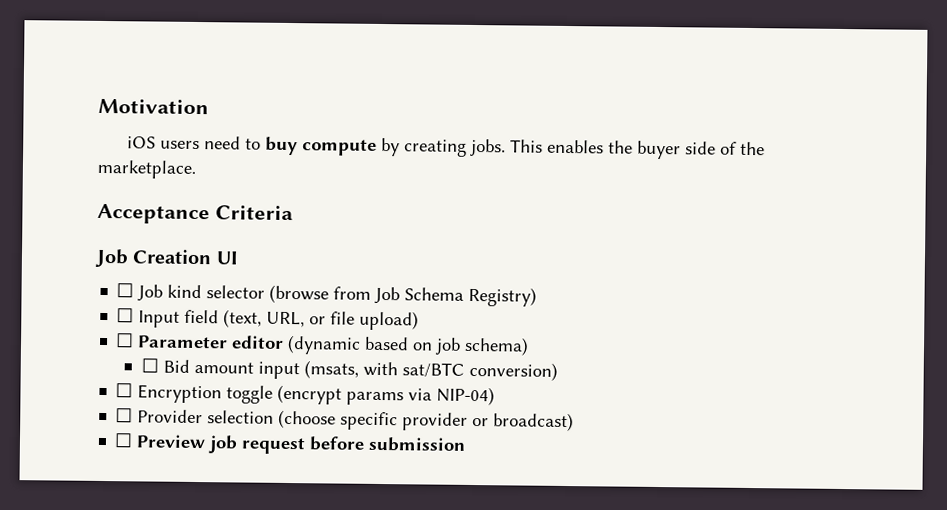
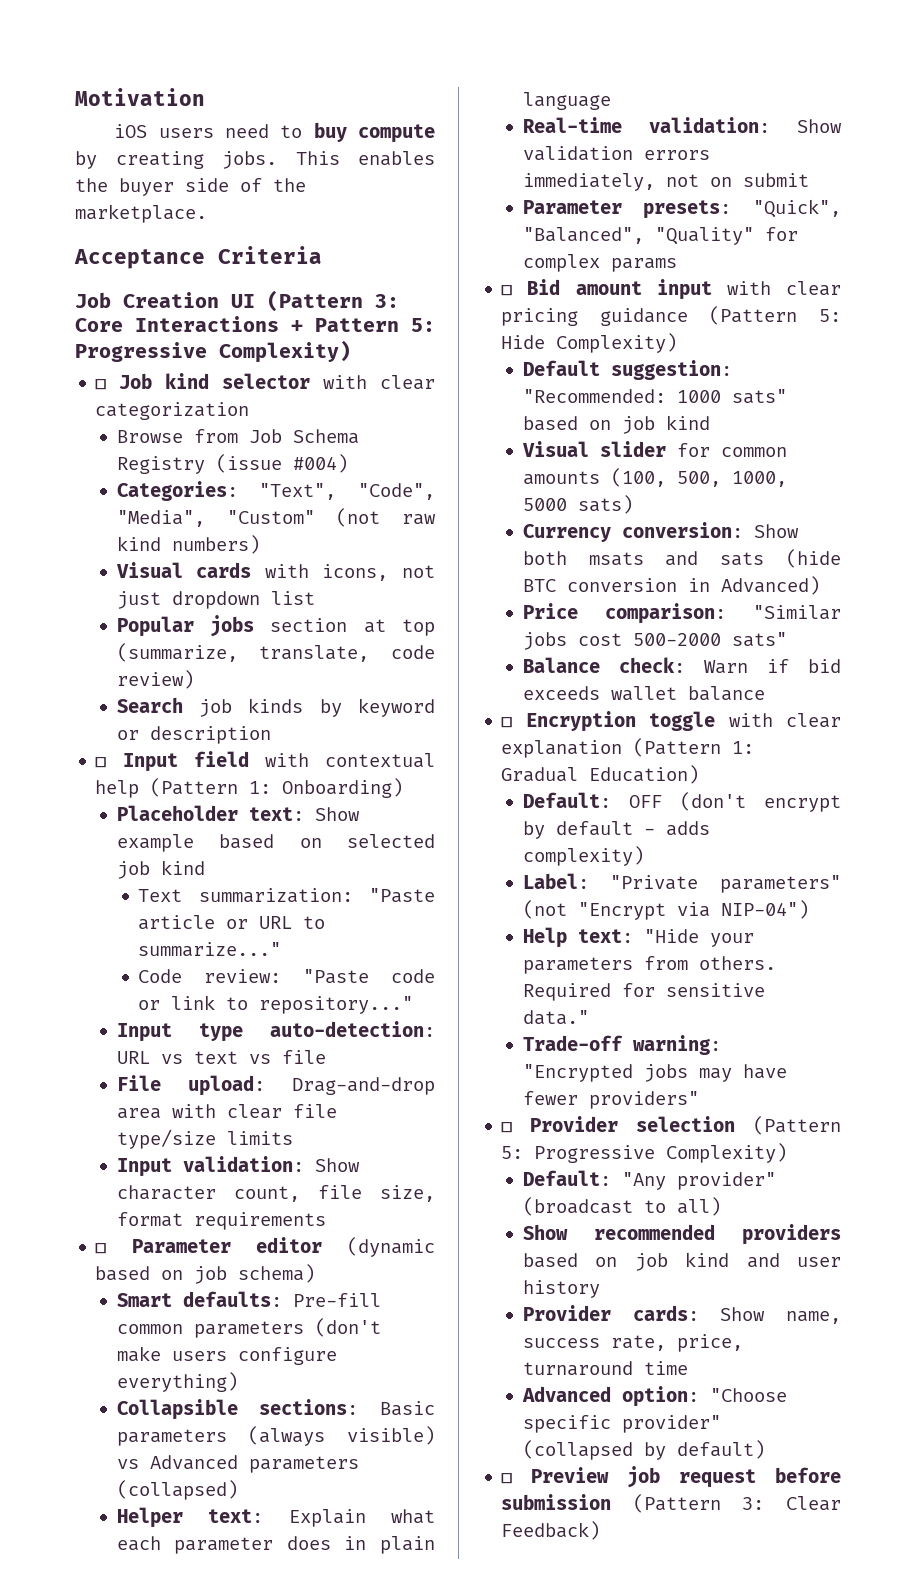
- Job Creation UI
- ☐ Job kind selector (browse from Job Schema Registry)
- ☐ Input field (text, URL, or file upload)
+ Job Creation UI (Pattern 3: Core Interactions + Pattern 5: Progressive Complexity)
+ ☐ Job kind selector with clear categorization
+ Browse from Job Schema Registry (issue #004)
+ Categories: "Text", "Code", "Media", "Custom" (not raw kind numbers)
+ Visual cards with icons, not just dropdown list
+ Popular jobs section at top (summarize, translate, code review)
+ Search job kinds by keyword or description
+ ☐ Input field with contextual help (Pattern 1: Onboarding)
+ Placeholder text: Show example based on selected job kind
+ Text summarization: "Paste article or URL to summarize..."
+ Code review: "Paste code or link to repository..."
+ Input type auto-detection: URL vs text vs file
+ File upload: Drag-and-drop area with clear file type/size limits
+ Input validation: Show character count, file size, format requirements
- ☐ Bid amount input (msats, with sat/BTC conversion)
- ☐ Encryption toggle (encrypt params via NIP-04)
- ☐ Provider selection (choose specific provider or broadcast)
+ Smart defaults: Pre-fill common parameters (don't make users configure everything)
+ Collapsible sections: Basic parameters (always visible) vs Advanced parameters (collapsed)
+ Helper text: Explain what each parameter does in plain language
+ Real-time validation: Show validation errors immediately, not on submit
+ Parameter presets: "Quick", "Balanced", "Quality" for complex params
+ ☐ Bid amount input with clear pricing guidance (Pattern 5: Hide Complexity)
+ Default suggestion: "Recommended: 1000 sats" based on job kind
+ Visual slider for common amounts (100, 500, 1000, 5000 sats)
+ Currency conversion: Show both msats and sats (hide BTC conversion in Advanced)
+ Price comparison: "Similar jobs cost 500-2000 sats"
+ Balance check: Warn if bid exceeds wallet balance
+ ☐ Encryption toggle with clear explanation (Pattern 1: Gradual Education)
+ Default: OFF (don't encrypt by default - adds complexity)
+ Label: "Private parameters" (not "Encrypt via NIP-04")
+ Help text: "Hide your parameters from others. Required for sensitive data."
+ Trade-off warning: "Encrypted jobs may have fewer providers"
+ ☐ Provider selection (Pattern 5: Progressive Complexity)
+ Default: "Any provider" (broadcast to all)
+ Show recommended providers based on job kind and user history
+ Provider cards: Show name, success rate, price, turnaround time
+ Advanced option: "Choose specific provider" (collapsed by default)
- ☐ Preview job request before submission
+ ☐ Preview job request before submission (Pattern 3: Clear Feedback)

